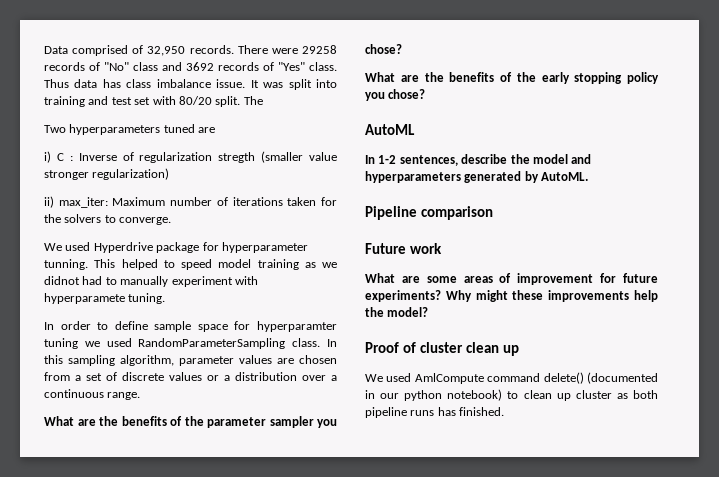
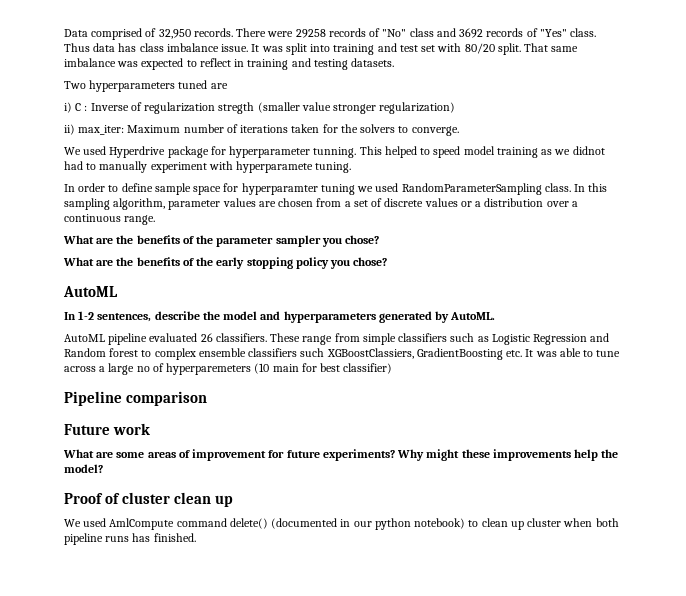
- The
+ That same imbalance was expected to reflect in training and testing datasets.
+ AutoML pipeline evaluated 26 classifiers. These range from simple classifiers such as Logistic Regression and Random forest to complex ensemble classifiers such XGBoostClassiers, GradientBoosting etc. It was able to tune across a large no of hyperparemeters (10 main for best classifier)
- We used AmlCompute command delete() (documented in our python notebook) to clean up cluster as both pipeline runs has finished.
+ We used AmlCompute command delete() (documented in our python notebook) to clean up cluster when both pipeline runs has finished.

